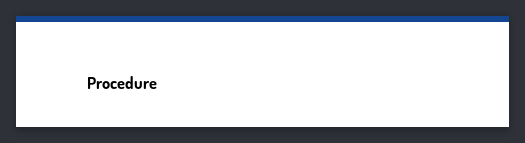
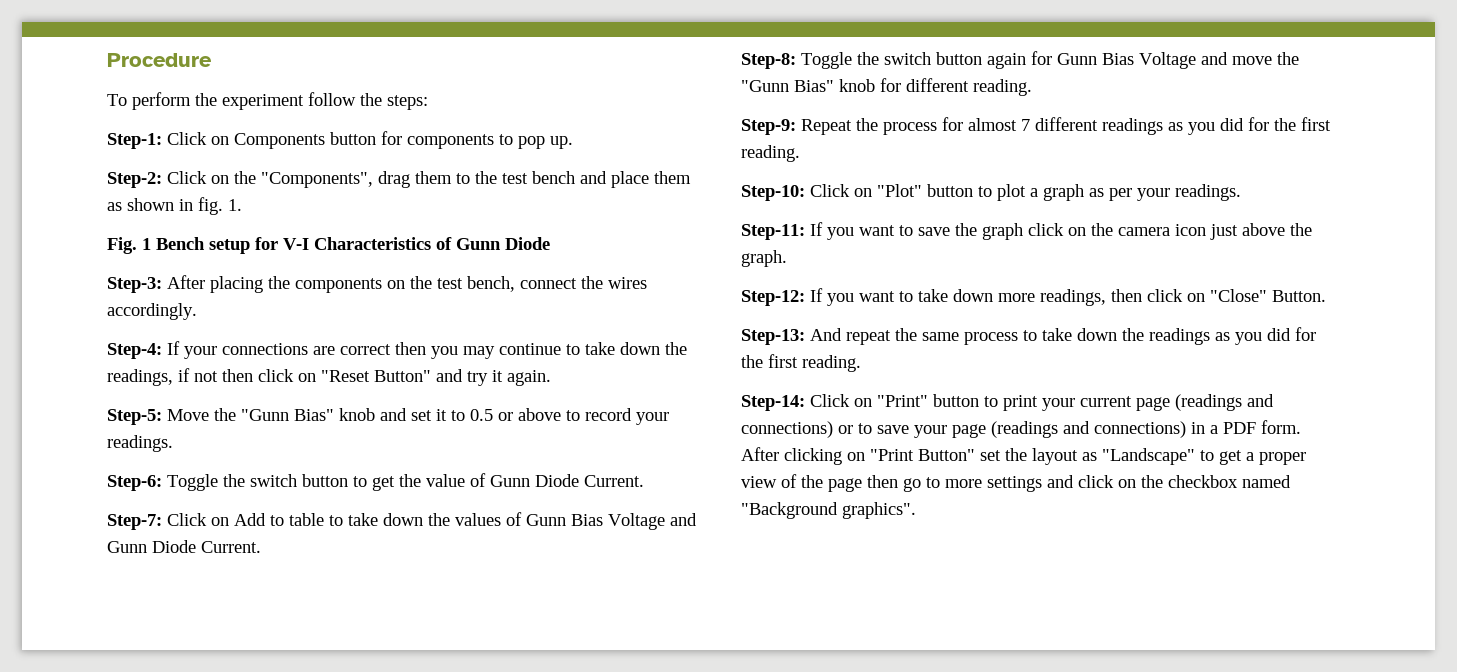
+ To perform the experiment follow the steps:
+ Step-1: Click on Components button for components to pop up.
+ Step-2: Click on the "Components", drag them to the test bench and place them as shown in fig. 1.
+ Fig. 1 Bench setup for V-I Characteristics of Gunn Diode
+ Step-3: After placing the components on the test bench, connect the wires accordingly.
+ Step-4: If your connections are correct then you may continue to take down the readings, if not then click on "Reset Button" and try it again.
+ Step-5: Move the "Gunn Bias" knob and set it to 0.5 or above to record your readings.
+ Step-6: Toggle the switch button to get the value of Gunn Diode Current.
+ Step-7: Click on Add to table to take down the values of Gunn Bias Voltage and Gunn Diode Current.
+ Step-8: Toggle the switch button again for Gunn Bias Voltage and move the "Gunn Bias" knob for different reading.
+ Step-9: Repeat the process for almost 7 different readings as you did for the first reading.
+ Step-10: Click on "Plot" button to plot a graph as per your readings.
+ Step-11: If you want to save the graph click on the camera icon just above the graph.
+ Step-12: If you want to take down more readings, then click on "Close" Button.
+ Step-13: And repeat the same process to take down the readings as you did for the first reading.
+ Step-14: Click on "Print" button to print your current page (readings and connections) or to save your page (readings and connections) in a PDF form. After clicking on "Print Button" set the layout as "Landscape" to get a proper view of the page then go to more settings and click on the checkbox named "Background graphics".

